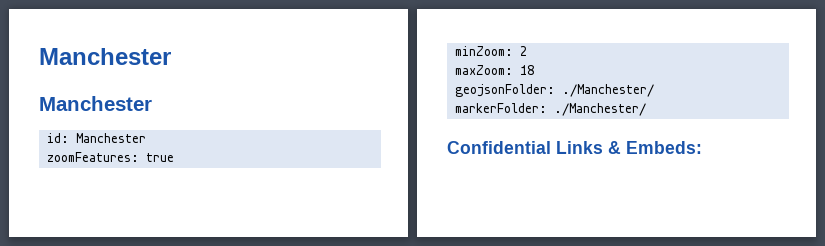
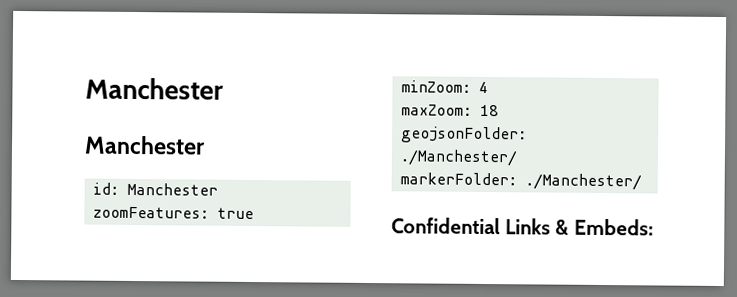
- minZoom: 2
+ minZoom: 4

